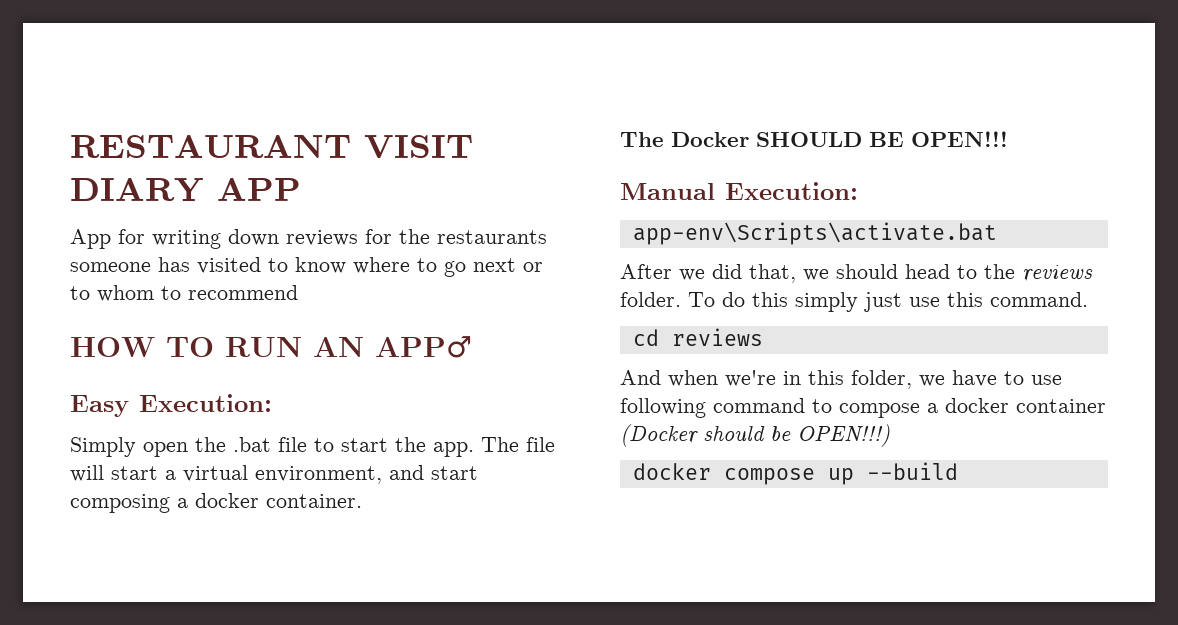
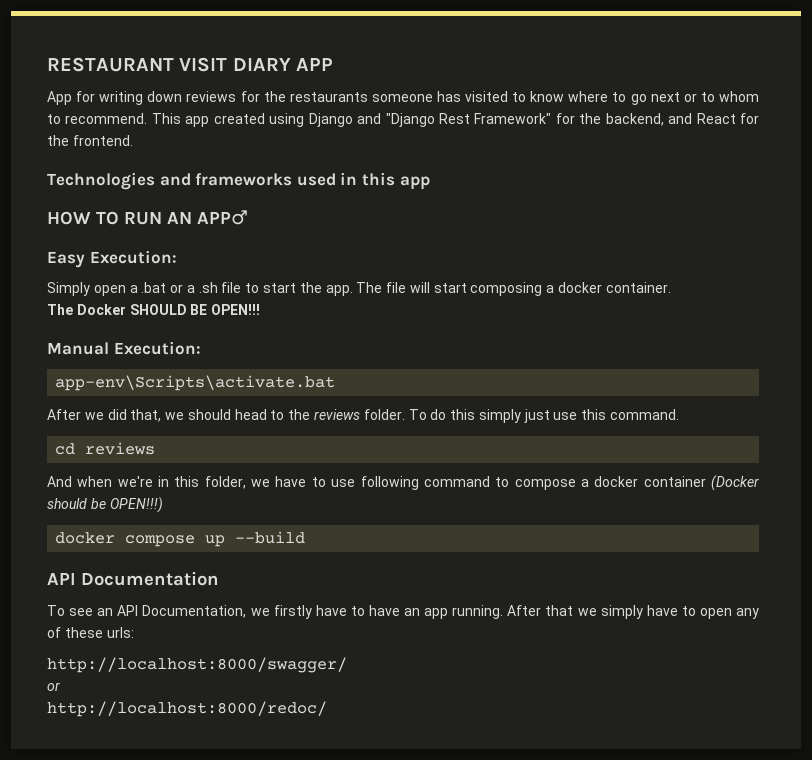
- App for writing down reviews for the restaurants someone has visited to know where to go next or to whom to recommend
+ App for writing down reviews for the restaurants someone has visited to know where to go next or to whom to recommend. This app created using Django and "Django Rest Framework" for the backend, and React for the frontend.
+ Technologies and frameworks used in this app
- Simply open the .bat file to start the app.
+ Simply open a .bat or a .sh file to start the app.
- The file will start a virtual environment, and start composing a docker container.
+ The file will start composing a docker container.
+ API Documentation
+ To see an API Documentation, we firstly have to have an app running. After that we simply have to open any of these urls:
+ http://localhost:8000/swagger/
+ or
+ http://localhost:8000/redoc/

